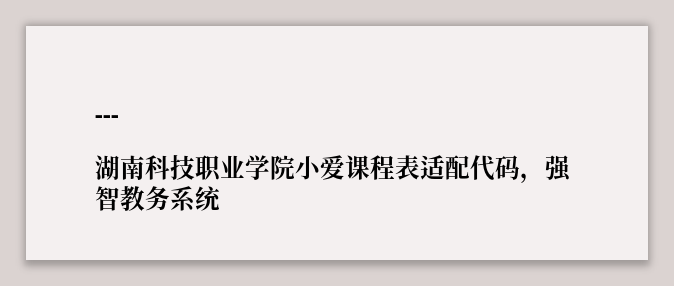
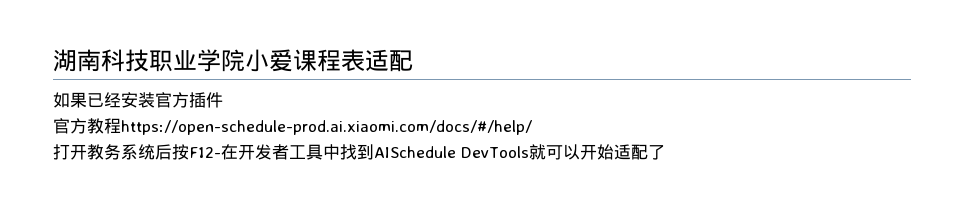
- ---
- 湖南科技职业学院小爱课程表适配代码，强智教务系统
+ 湖南科技职业学院小爱课程表适配
+ 如果已经安装官方插件
+ 官方教程https://open-schedule-prod.ai.xiaomi.com/docs/#/help/
+ 打开教务系统后按F12-在开发者工具中找到AISchedule DevTools就可以开始适配了

